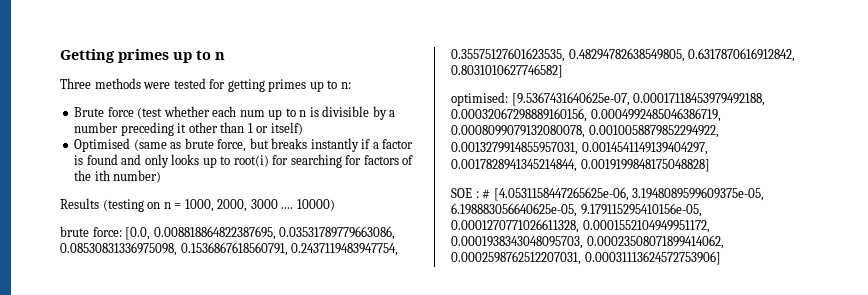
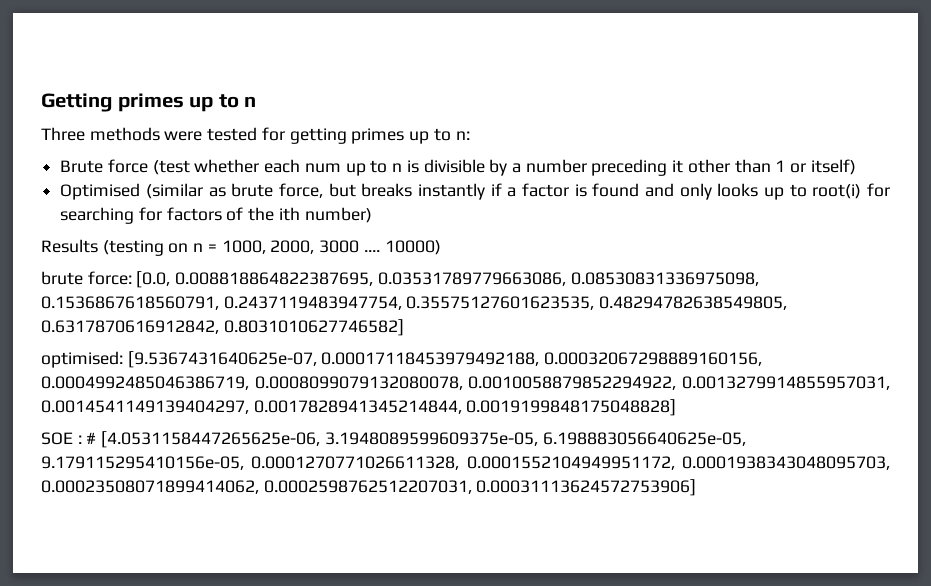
- Optimised (same as brute force, but breaks instantly if a factor is found and only looks up to root(i) for searching for factors of the ith number)
+ Optimised (similar as brute force, but breaks instantly if a factor is found and only looks up to root(i) for searching for factors of the ith number)

